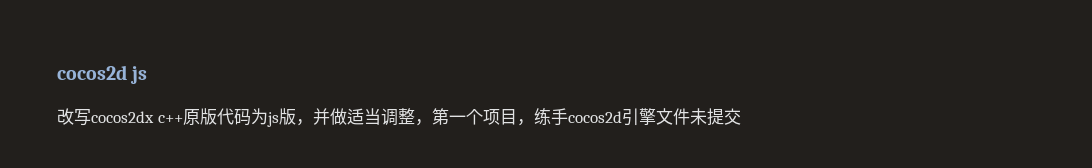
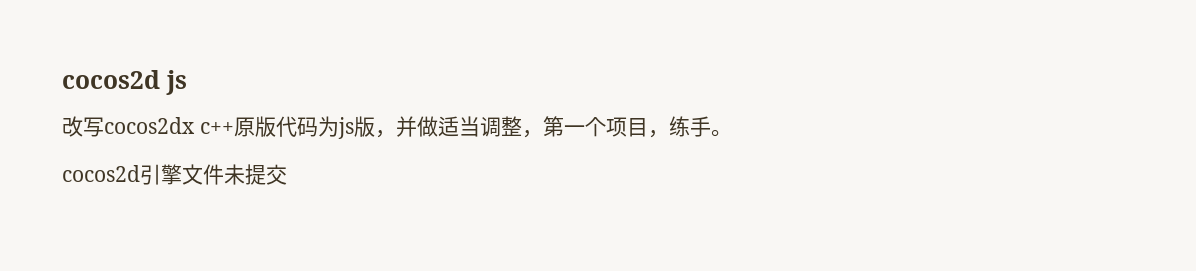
- 改写cocos2dx c++原版代码为js版，并做适当调整，第一个项目，练手cocos2d引擎文件未提交
+ 改写cocos2dx c++原版代码为js版，并做适当调整，第一个项目，练手。
+ cocos2d引擎文件未提交

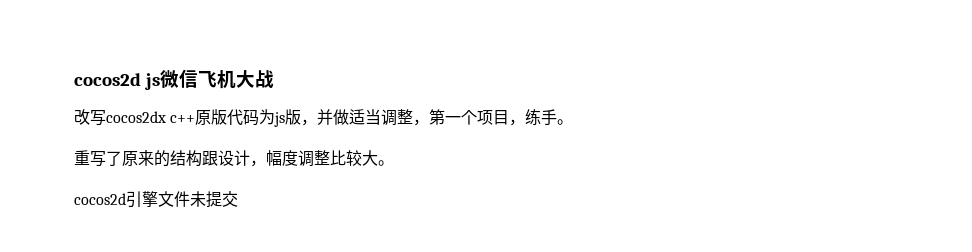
- cocos2d js
+ cocos2d js微信飞机大战
+ 重写了原来的结构跟设计，幅度调整比较大。

